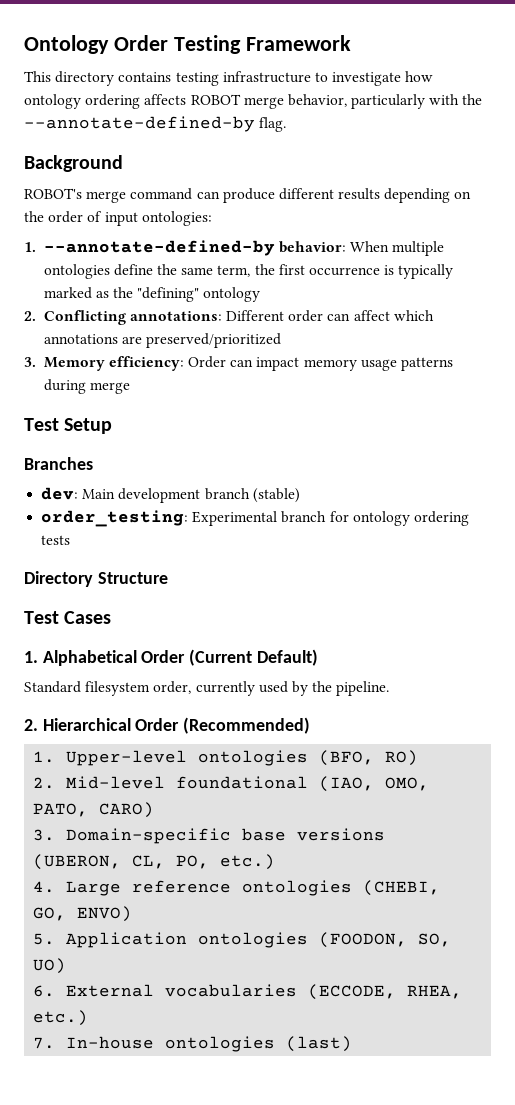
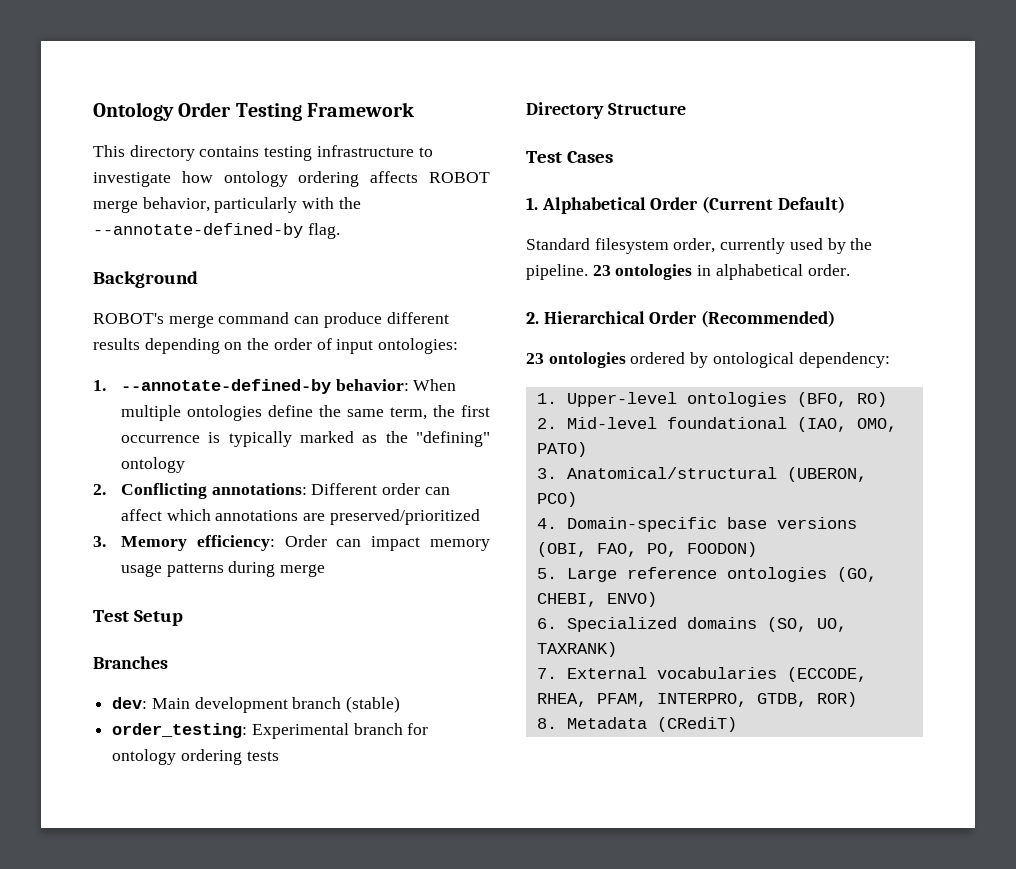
+ 23 ontologies in alphabetical order.
+ 23 ontologies ordered by ontological dependency:
- 2. Mid-level foundational (IAO, OMO, PATO, CARO)
- 3. Domain-specific base versions (UBERON, CL, PO, etc.)
- 4. Large reference ontologies (CHEBI, GO, ENVO)
+ 2. Mid-level foundational (IAO, OMO, PATO)
+ 3. Anatomical/structural (UBERON, PCO)
+ 4. Domain-specific base versions (OBI, FAO, PO, FOODON)
+ 5. Large reference ontologies (GO, CHEBI, ENVO)
- 5. Application ontologies (FOODON, SO, UO)
- 6. External vocabularies (ECCODE, RHEA, etc.)
- 7. In-house ontologies (last)
+ 6. Specialized domains (SO, UO, TAXRANK)
+ 7. External vocabularies (ECCODE, RHEA, PFAM, INTERPRO, GTDB, ROR)
+ 8. Metadata (CRediT)

